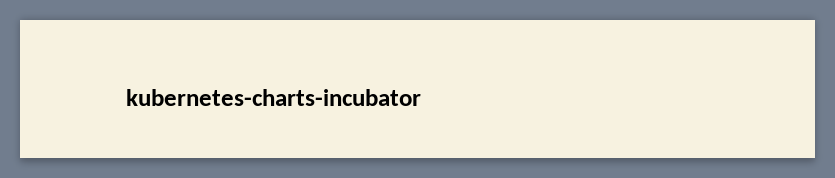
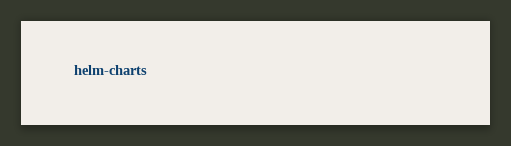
- kubernetes-charts-incubator
+ helm-charts

